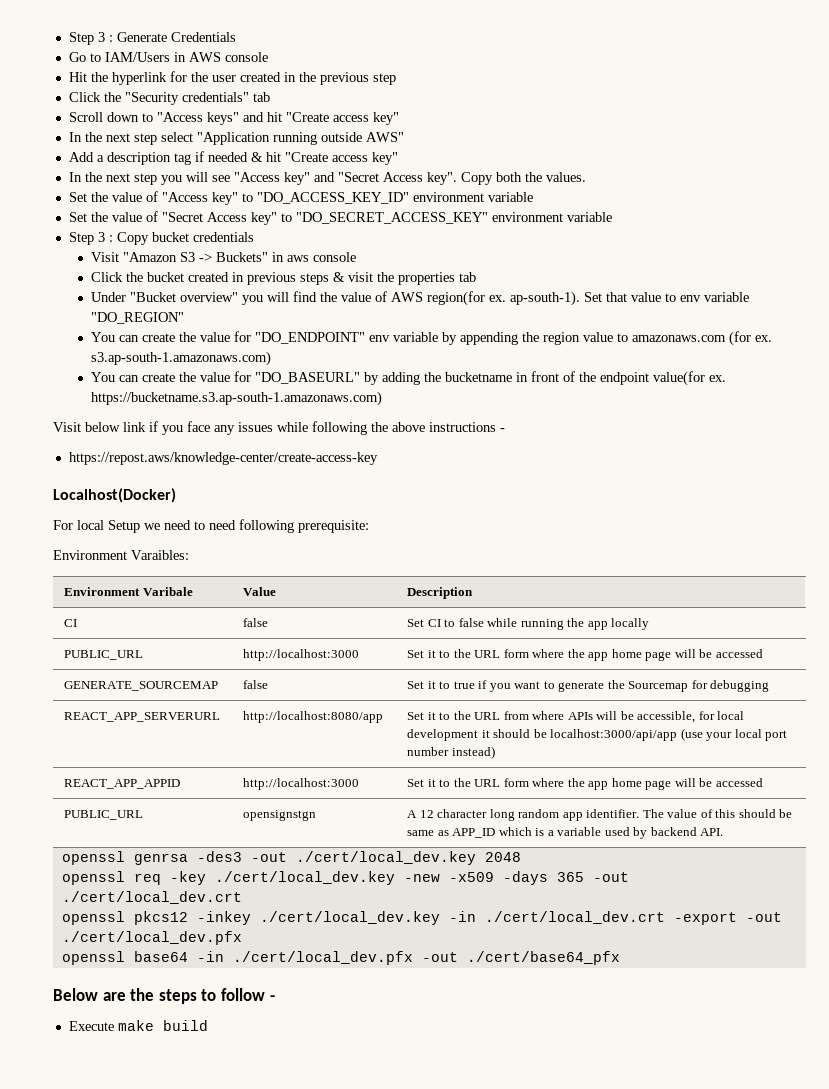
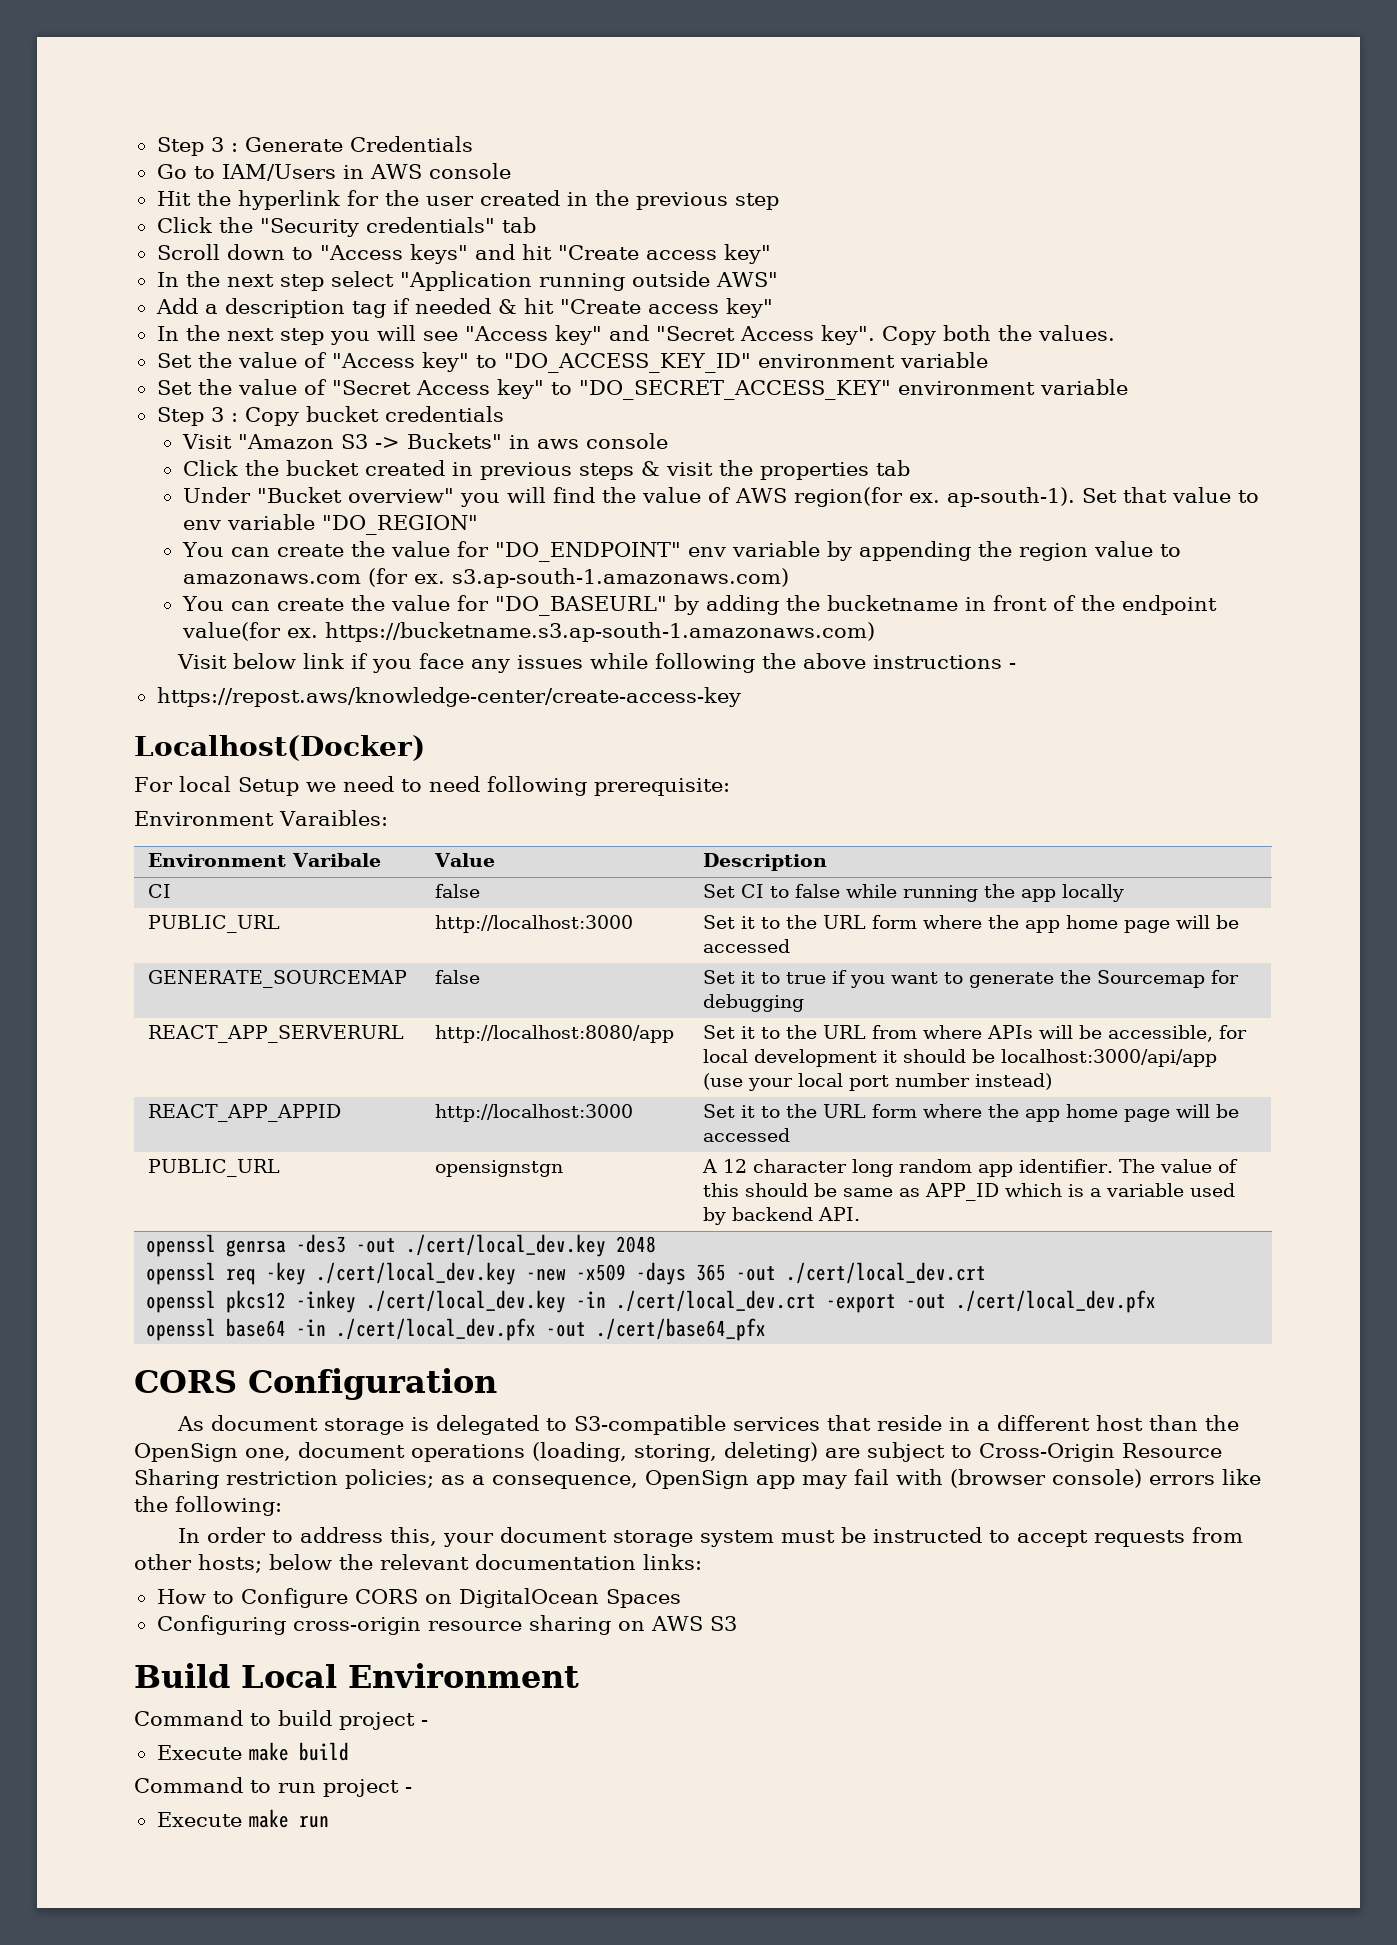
- Below are the steps to follow -
+ CORS Configuration
+ As document storage is delegated to S3-compatible services that reside in a different host than the OpenSign one, document operations (loading, storing, deleting) are subject to Cross-Origin Resource Sharing restriction policies; as a consequence, OpenSign app may fail with (browser console) errors like the following:
+ In order to address this, your document storage system must be instructed to accept requests from other hosts; below the relevant documentation links:
+ How to Configure CORS on DigitalOcean Spaces
+ Configuring cross-origin resource sharing on AWS S3
+ Build Local Environment
+ Command to build project -
  Execute make build
+ Command to run project -
+ Execute make run

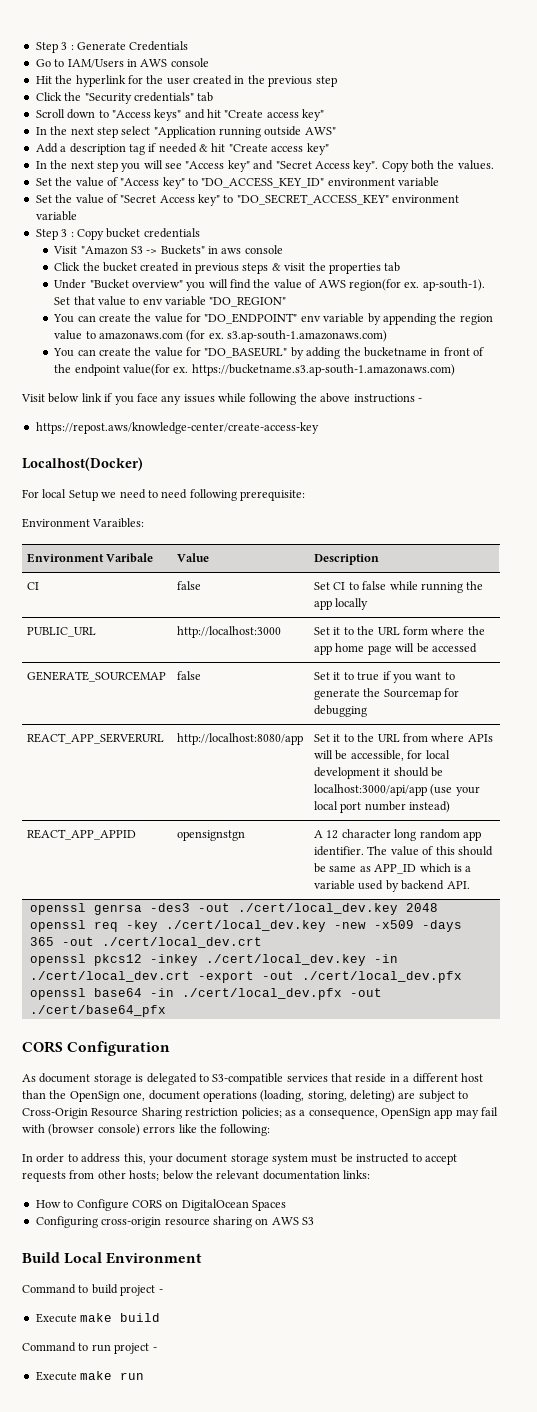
- REACT_APP_APPID | http://localhost:3000 | Set it to the URL form where the app home page will be accessed
- PUBLIC_URL | opensignstgn | A 12 character long random app identifier. The value of this should be same as APP_ID which is a variable used by backend API.
+ REACT_APP_APPID | opensignstgn | A 12 character long random app identifier. The value of this should be same as APP_ID which is a variable used by backend API.

